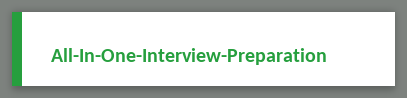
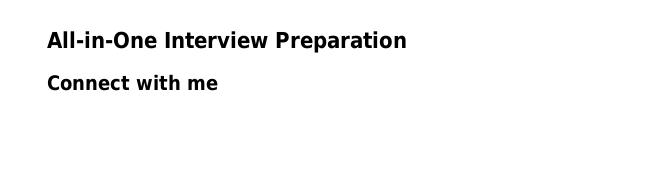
- All-In-One-Interview-Preparation
+ All-in-One Interview Preparation
+ Connect with me

